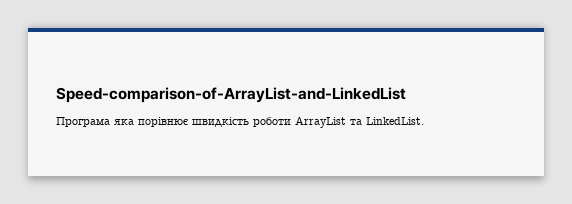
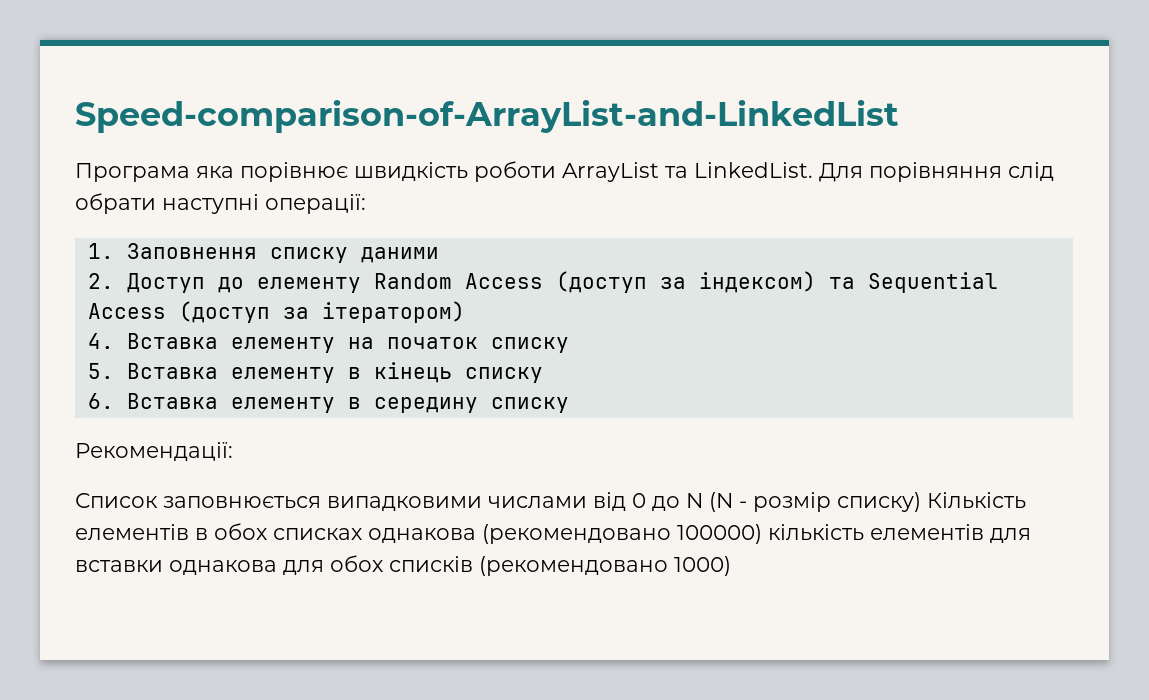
+ Для порівняння слід обрати наступні операції:
+ 1. Заповнення списку даними
+ 2. Доступ до елементу Random Access (доступ за індексом) та Sequential Access (доступ за ітератором)
+ 4. Вставка елементу на початок списку
+ 5. Вставка елементу в кінець списку
+ 6. Вставка елементу в середину списку
+ Рекомендації:
+ Список заповнюється випадковими числами від 0 до N (N - розмір списку) Кількість елементів в обох списках однакова (рекомендовано 100000) кількість елементів для вставки однакова для обох списків (рекомендовано 1000)

